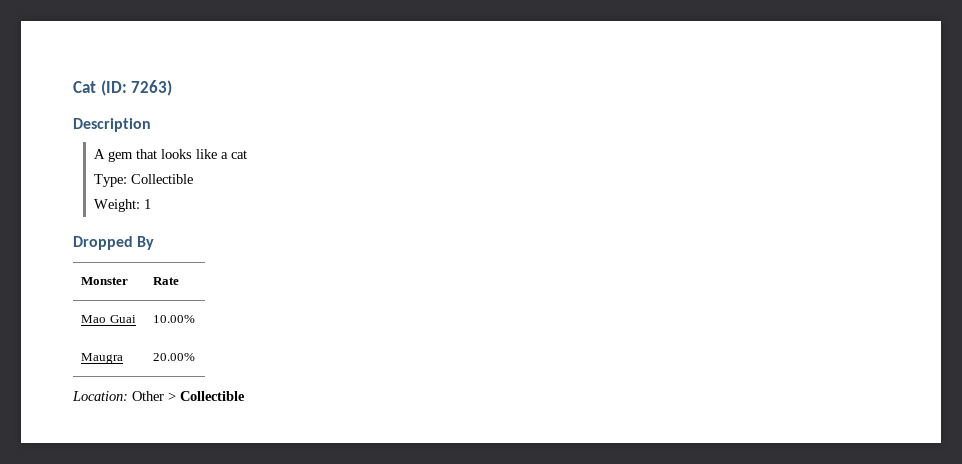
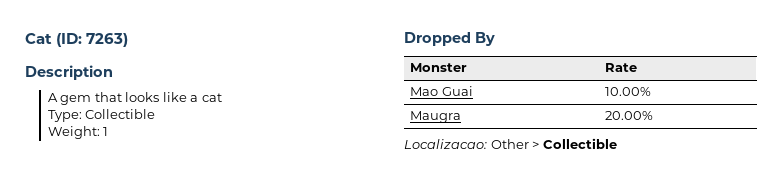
- Location: Other > Collectible
+ Localizacao: Other > Collectible

